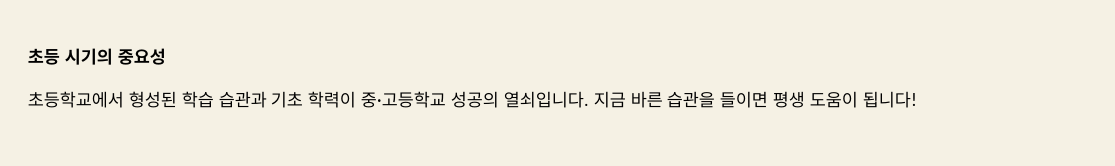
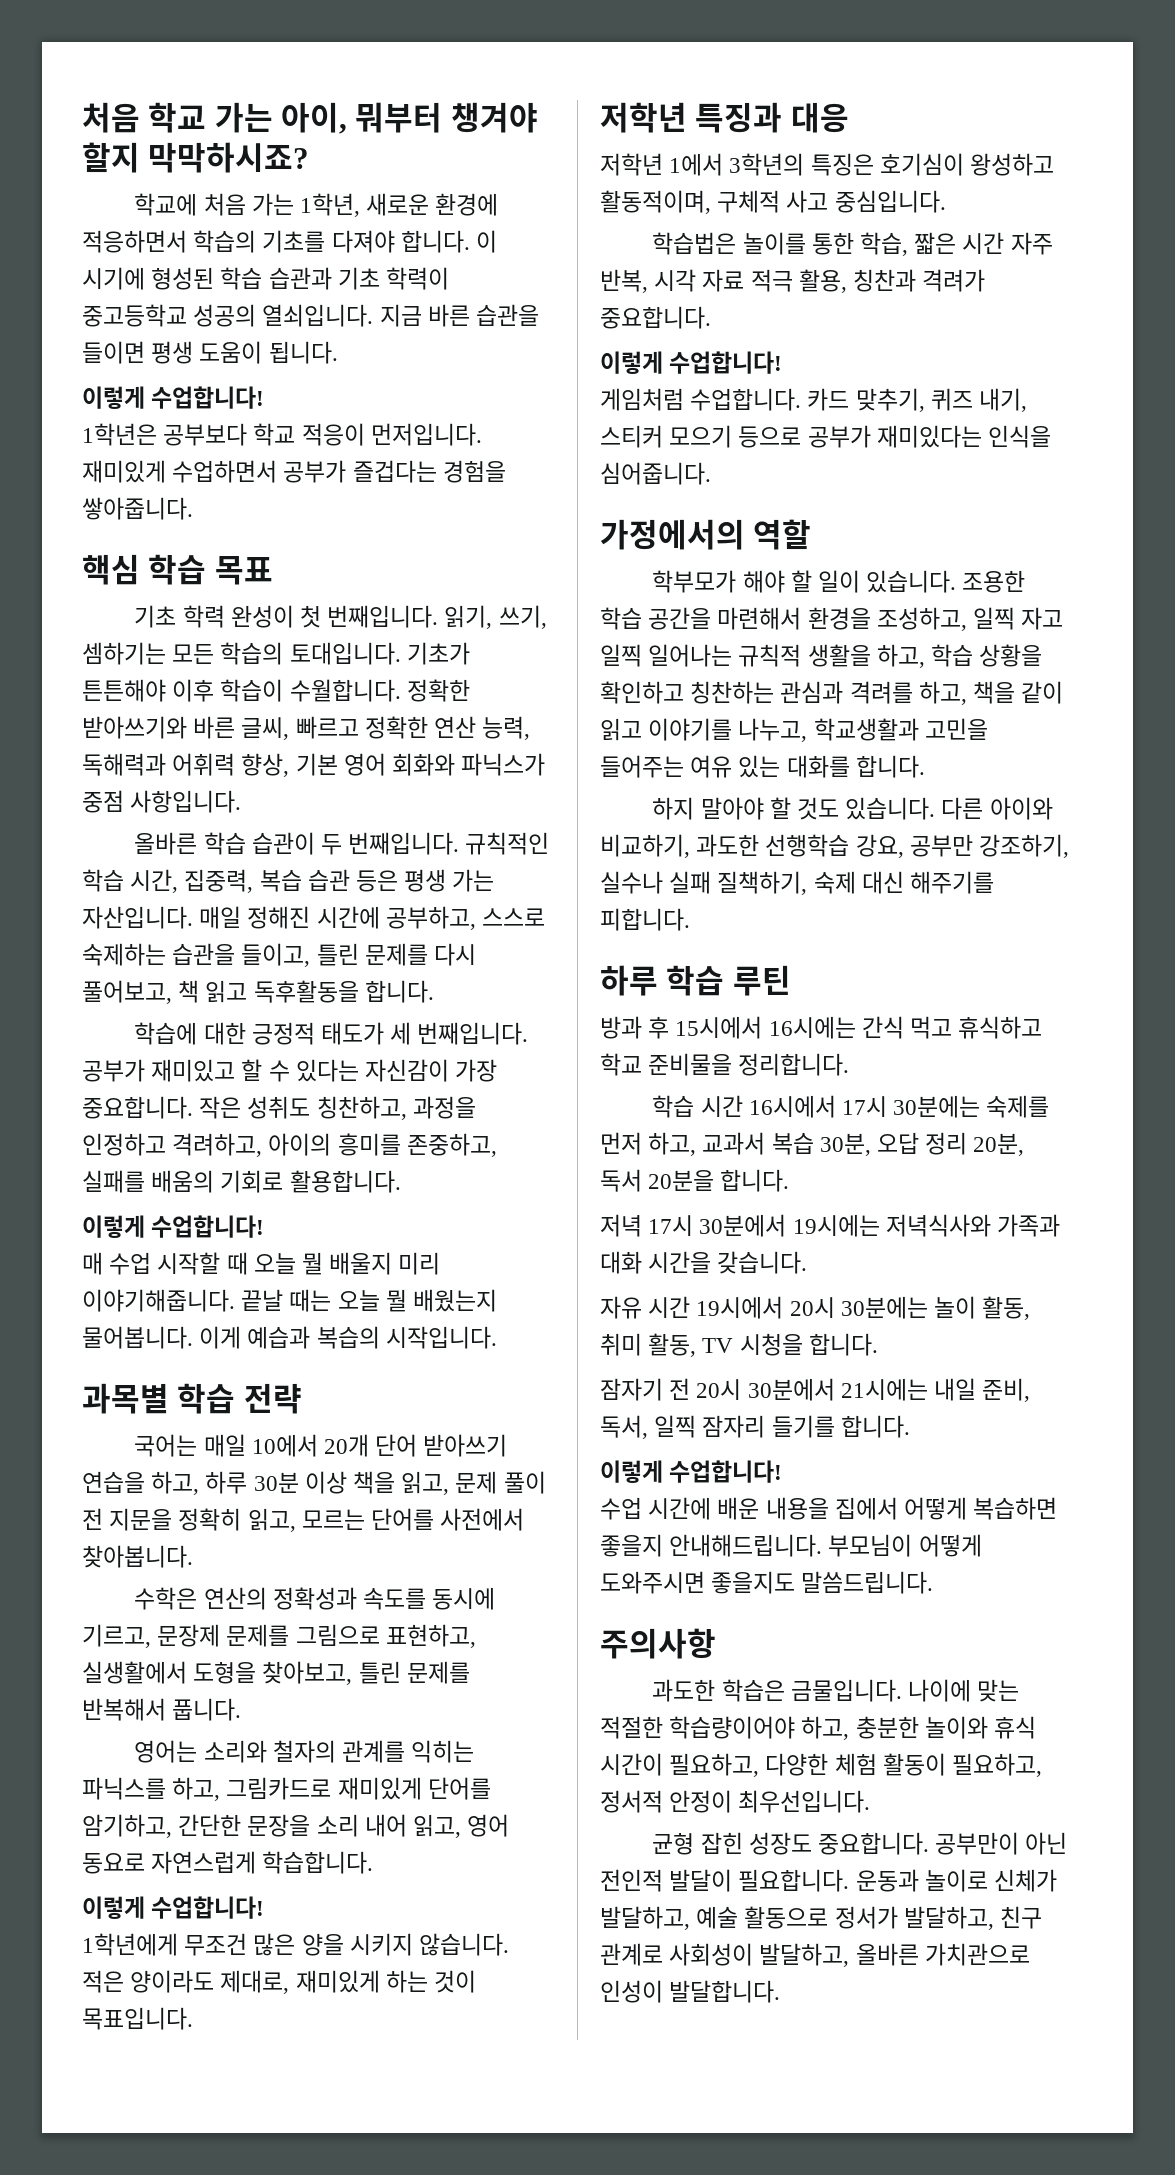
- 초등 시기의 중요성
- 초등학교에서 형성된 학습 습관과 기초 학력이 중·고등학교 성공의 열쇠입니다.
+ 처음 학교 가는 아이, 뭐부터 챙겨야 할지 막막하시죠?
+ 학교에 처음 가는 1학년, 새로운 환경에 적응하면서 학습의 기초를 다져야 합니다. 이 시기에 형성된 학습 습관과 기초 학력이 중고등학교 성공의 열쇠입니다.
- 지금 바른 습관을 들이면 평생 도움이 됩니다!
+ 지금 바른 습관을 들이면 평생 도움이 됩니다.
+ 이렇게 수업합니다!
+ 1학년은 공부보다 학교 적응이 먼저입니다. 재미있게 수업하면서 공부가 즐겁다는 경험을 쌓아줍니다.
+ 핵심 학습 목표
+ 기초 학력 완성이 첫 번째입니다. 읽기, 쓰기, 셈하기는 모든 학습의 토대입니다. 기초가 튼튼해야 이후 학습이 수월합니다. 정확한 받아쓰기와 바른 글씨, 빠르고 정확한 연산 능력, 독해력과 어휘력 향상, 기본 영어 회화와 파닉스가 중점 사항입니다.
+ 올바른 학습 습관이 두 번째입니다. 규칙적인 학습 시간, 집중력, 복습 습관 등은 평생 가는 자산입니다. 매일 정해진 시간에 공부하고, 스스로 숙제하는 습관을 들이고, 틀린 문제를 다시 풀어보고, 책 읽고 독후활동을 합니다.
+ 학습에 대한 긍정적 태도가 세 번째입니다. 공부가 재미있고 할 수 있다는 자신감이 가장 중요합니다. 작은 성취도 칭찬하고, 과정을 인정하고 격려하고, 아이의 흥미를 존중하고, 실패를 배움의 기회로 활용합니다.
+ 이렇게 수업합니다!
+ 매 수업 시작할 때 오늘 뭘 배울지 미리 이야기해줍니다. 끝날 때는 오늘 뭘 배웠는지 물어봅니다. 이게 예습과 복습의 시작입니다.
+ 과목별 학습 전략
+ 국어는 매일 10에서 20개 단어 받아쓰기 연습을 하고, 하루 30분 이상 책을 읽고, 문제 풀이 전 지문을 정확히 읽고, 모르는 단어를 사전에서 찾아봅니다.
+ 수학은 연산의 정확성과 속도를 동시에 기르고, 문장제 문제를 그림으로 표현하고, 실생활에서 도형을 찾아보고, 틀린 문제를 반복해서 풉니다.
+ 영어는 소리와 철자의 관계를 익히는 파닉스를 하고, 그림카드로 재미있게 단어를 암기하고, 간단한 문장을 소리 내어 읽고, 영어 동요로 자연스럽게 학습합니다.
+ 이렇게 수업합니다!
+ 1학년에게 무조건 많은 양을 시키지 않습니다. 적은 양이라도 제대로, 재미있게 하는 것이 목표입니다.
+ 저학년 특징과 대응
+ 저학년 1에서 3학년의 특징은 호기심이 왕성하고 활동적이며, 구체적 사고 중심입니다.
+ 학습법은 놀이를 통한 학습, 짧은 시간 자주 반복, 시각 자료 적극 활용, 칭찬과 격려가 중요합니다.
+ 이렇게 수업합니다!
+ 게임처럼 수업합니다. 카드 맞추기, 퀴즈 내기, 스티커 모으기 등으로 공부가 재미있다는 인식을 심어줍니다.
+ 가정에서의 역할
+ 학부모가 해야 할 일이 있습니다. 조용한 학습 공간을 마련해서 환경을 조성하고, 일찍 자고 일찍 일어나는 규칙적 생활을 하고, 학습 상황을 확인하고 칭찬하는 관심과 격려를 하고, 책을 같이 읽고 이야기를 나누고, 학교생활과 고민을 들어주는 여유 있는 대화를 합니다.
+ 하지 말아야 할 것도 있습니다. 다른 아이와 비교하기, 과도한 선행학습 강요, 공부만 강조하기, 실수나 실패 질책하기, 숙제 대신 해주기를 피합니다.
+ 하루 학습 루틴
+ 방과 후 15시에서 16시에는 간식 먹고 휴식하고 학교 준비물을 정리합니다.
+ 학습 시간 16시에서 17시 30분에는 숙제를 먼저 하고, 교과서 복습 30분, 오답 정리 20분, 독서 20분을 합니다.
+ 저녁 17시 30분에서 19시에는 저녁식사와 가족과 대화 시간을 갖습니다.
+ 자유 시간 19시에서 20시 30분에는 놀이 활동, 취미 활동, TV 시청을 합니다.
+ 잠자기 전 20시 30분에서 21시에는 내일 준비, 독서, 일찍 잠자리 들기를 합니다.
+ 이렇게 수업합니다!
+ 수업 시간에 배운 내용을 집에서 어떻게 복습하면 좋을지 안내해드립니다. 부모님이 어떻게 도와주시면 좋을지도 말씀드립니다.
+ 주의사항
+ 과도한 학습은 금물입니다. 나이에 맞는 적절한 학습량이어야 하고, 충분한 놀이와 휴식 시간이 필요하고, 다양한 체험 활동이 필요하고, 정서적 안정이 최우선입니다.
+ 균형 잡힌 성장도 중요합니다. 공부만이 아닌 전인적 발달이 필요합니다. 운동과 놀이로 신체가 발달하고, 예술 활동으로 정서가 발달하고, 친구 관계로 사회성이 발달하고, 올바른 가치관으로 인성이 발달합니다.

